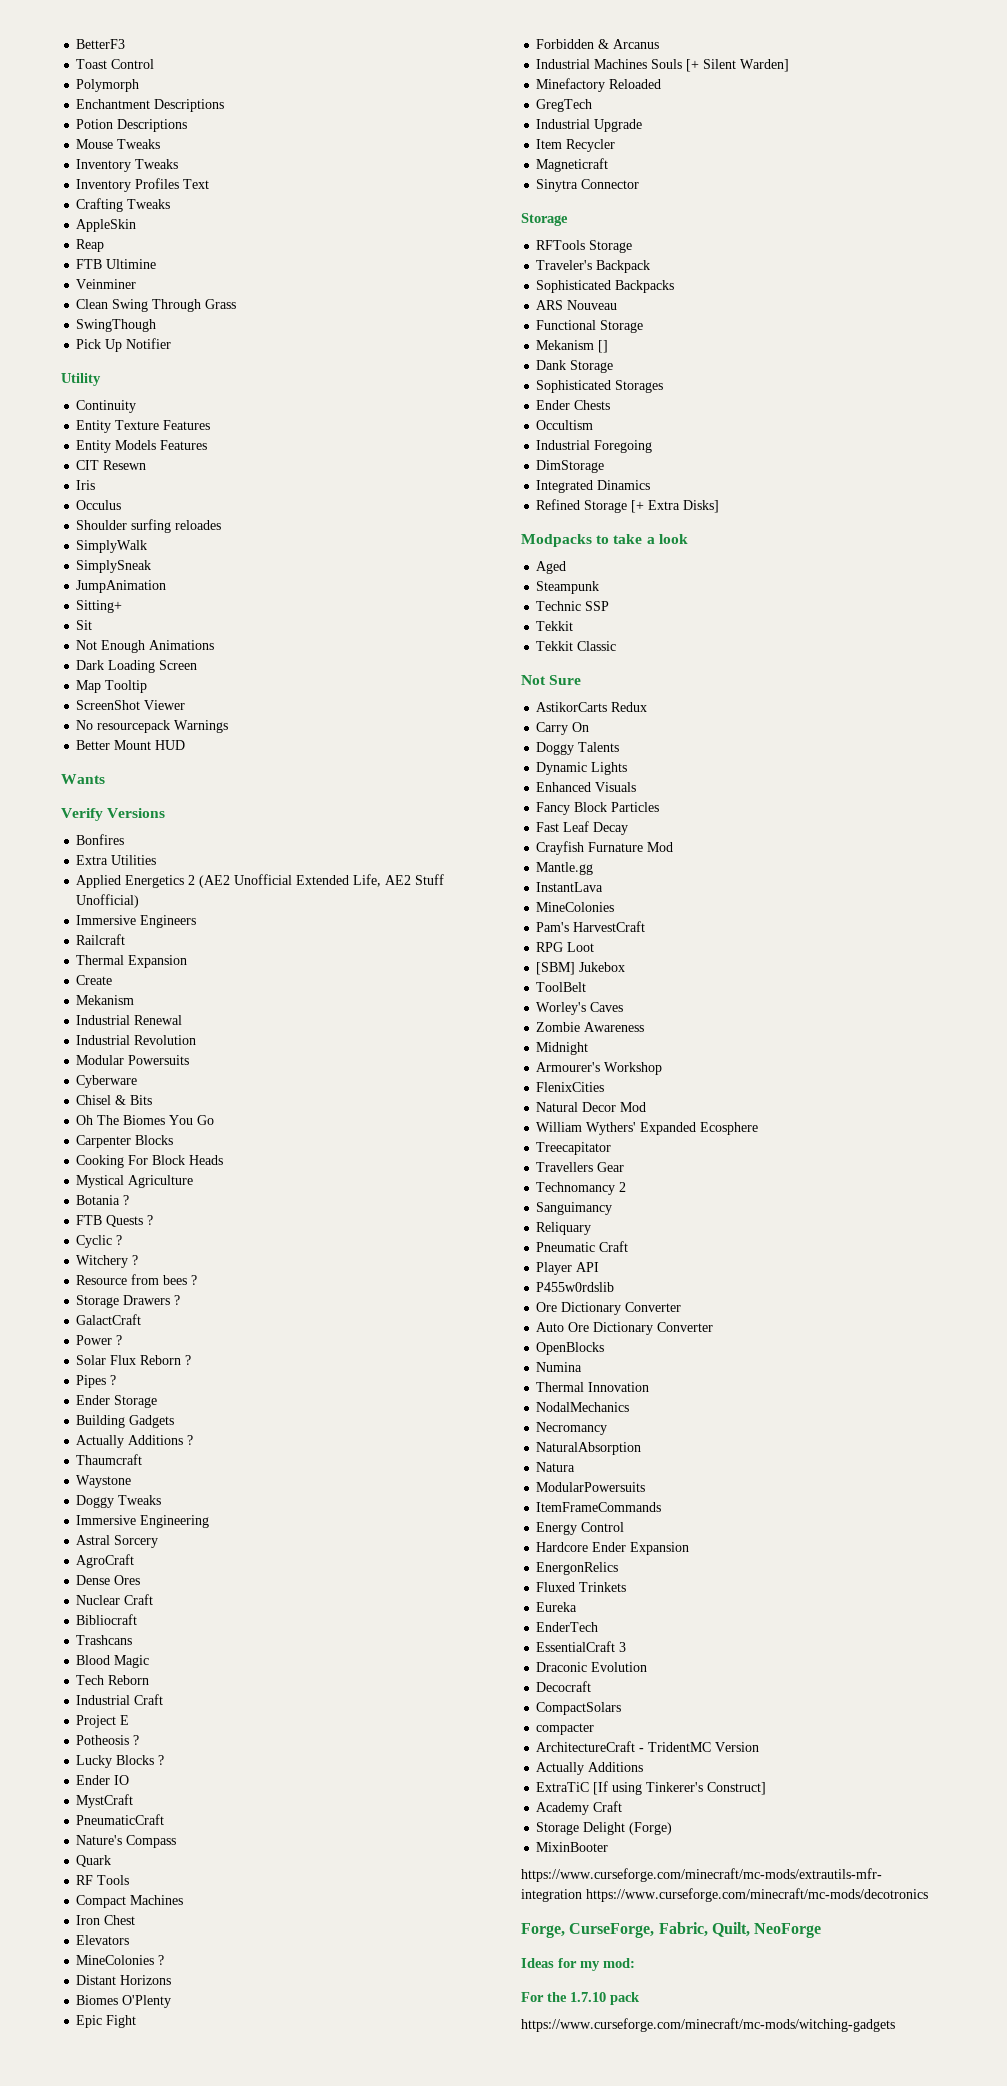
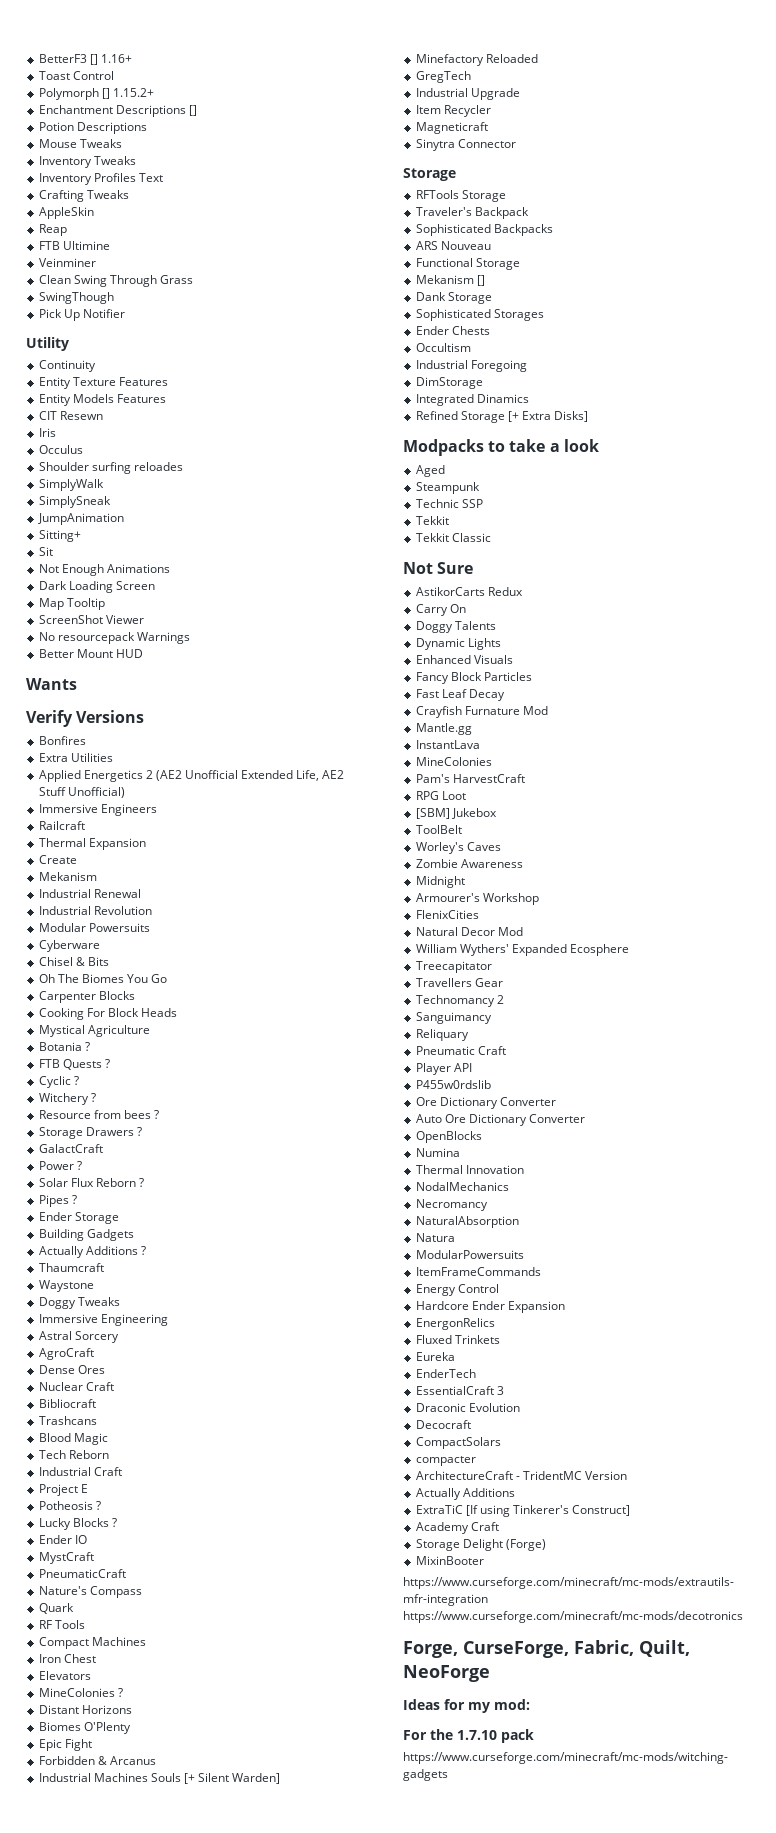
- BetterF3
+ BetterF3 [] 1.16+
- Polymorph
+ Polymorph [] 1.15.2+
- Enchantment Descriptions
+ Enchantment Descriptions []

